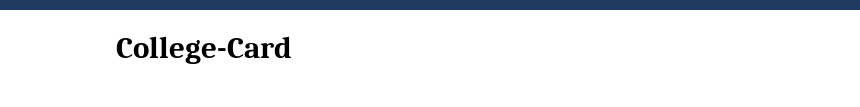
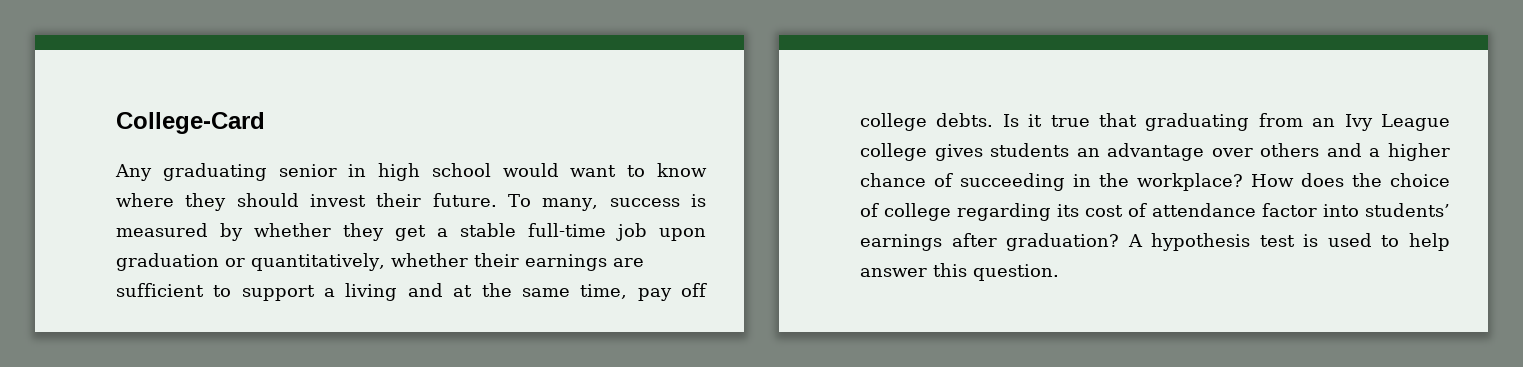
+ Any graduating senior in high school would want to know where they should invest their future. To many, success is measured by whether they get a stable full-time job upon graduation or quantitatively, whether their earnings are sufficient to support a living and at the same time, pay off college debts. Is it true that graduating from an Ivy League college gives students an advantage over others and a higher chance of succeeding in the workplace? How does the choice of college regarding its cost of attendance factor into students’ earnings after graduation? A hypothesis test is used to help answer this question.

